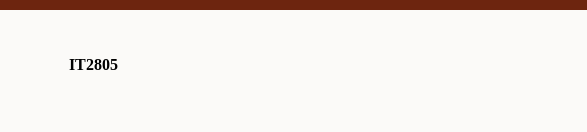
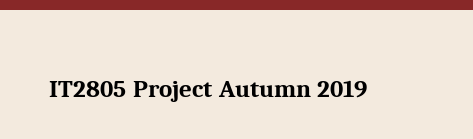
- IT2805
+ IT2805 Project Autumn 2019

